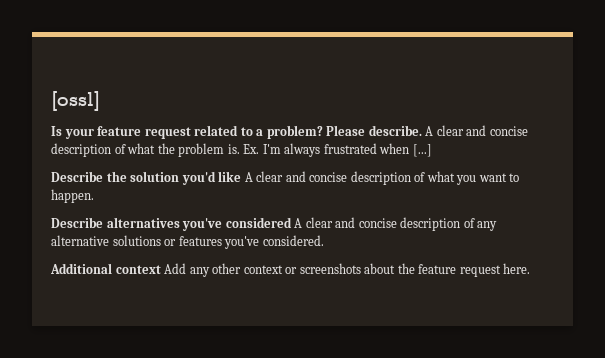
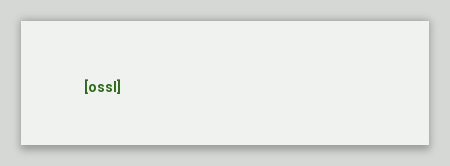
- Is your feature request related to a problem? Please describe. A clear and concise description of what the problem is. Ex. I'm always frustrated when [...]
- Describe the solution you'd like A clear and concise description of what you want to happen.
- Describe alternatives you've considered A clear and concise description of any alternative solutions or features you've considered.
- Additional context Add any other context or screenshots about the feature request here.

